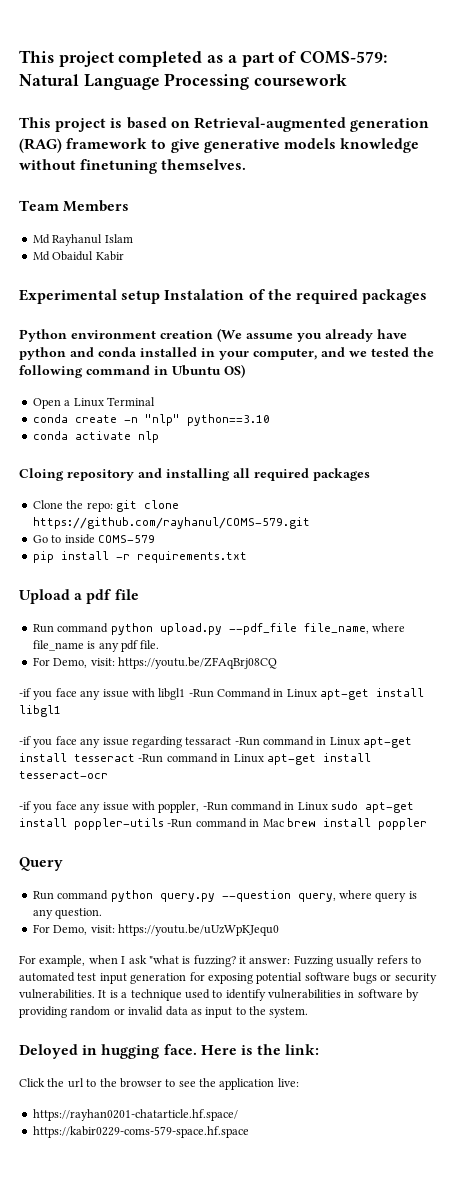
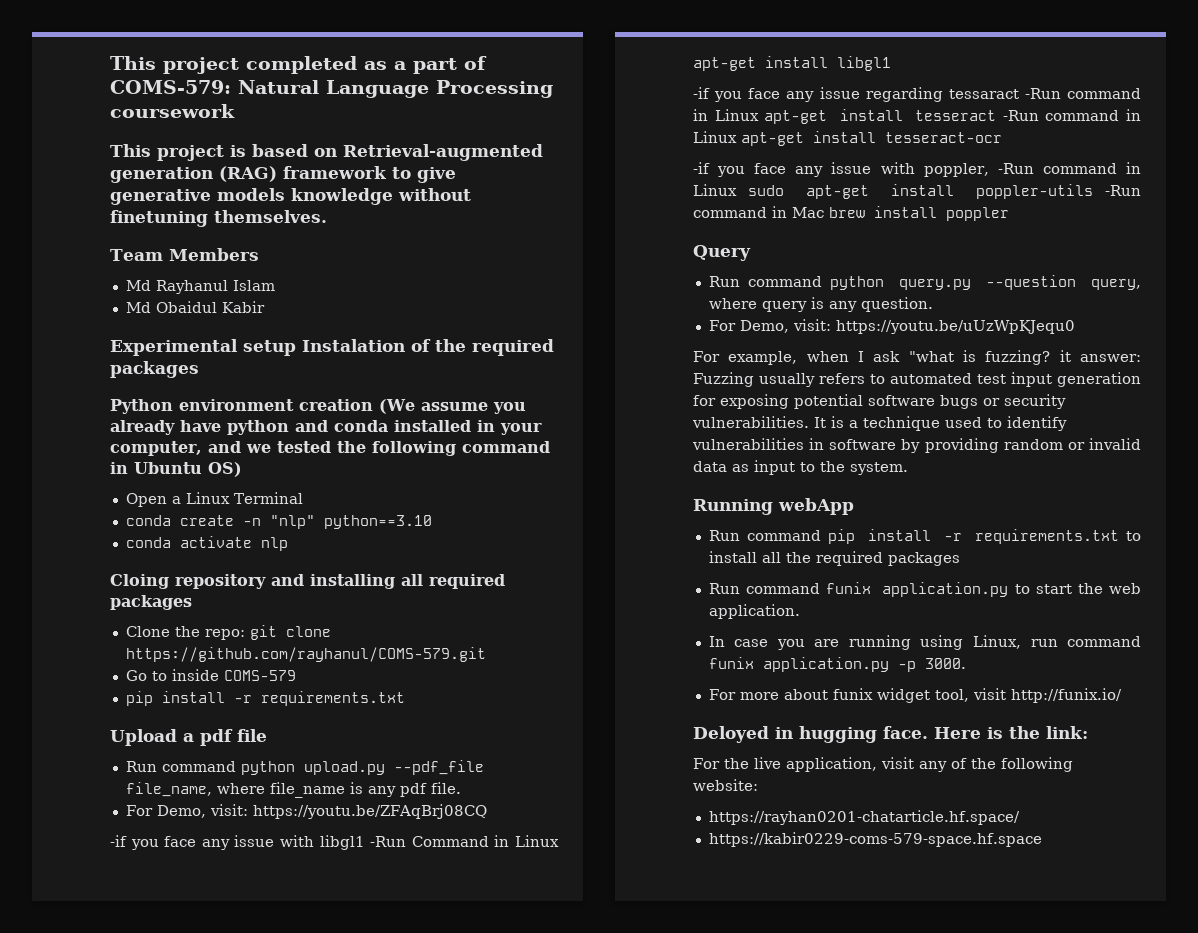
+ Running webApp
+ Run command pip install -r requirements.txt to install all the required packages
+ Run command funix application.py to start the web application.
+ In case you are running using Linux, run command funix application.py -p 3000.
+ For more about funix widget tool, visit http://funix.io/
- Click the url to the browser to see the application live:
+ For the live application, visit any of the following website:

